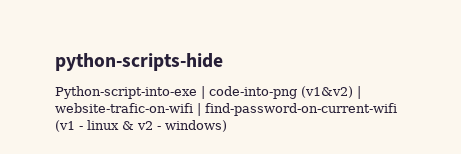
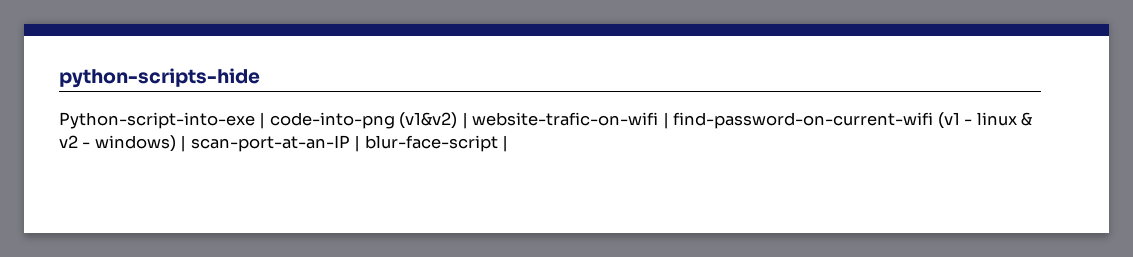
- Python-script-into-exe | code-into-png (v1&v2) | website-trafic-on-wifi | find-password-on-current-wifi (v1 - linux & v2 - windows)
+ Python-script-into-exe | code-into-png (v1&v2) | website-trafic-on-wifi | find-password-on-current-wifi (v1 - linux & v2 - windows) | scan-port-at-an-IP | blur-face-script |

